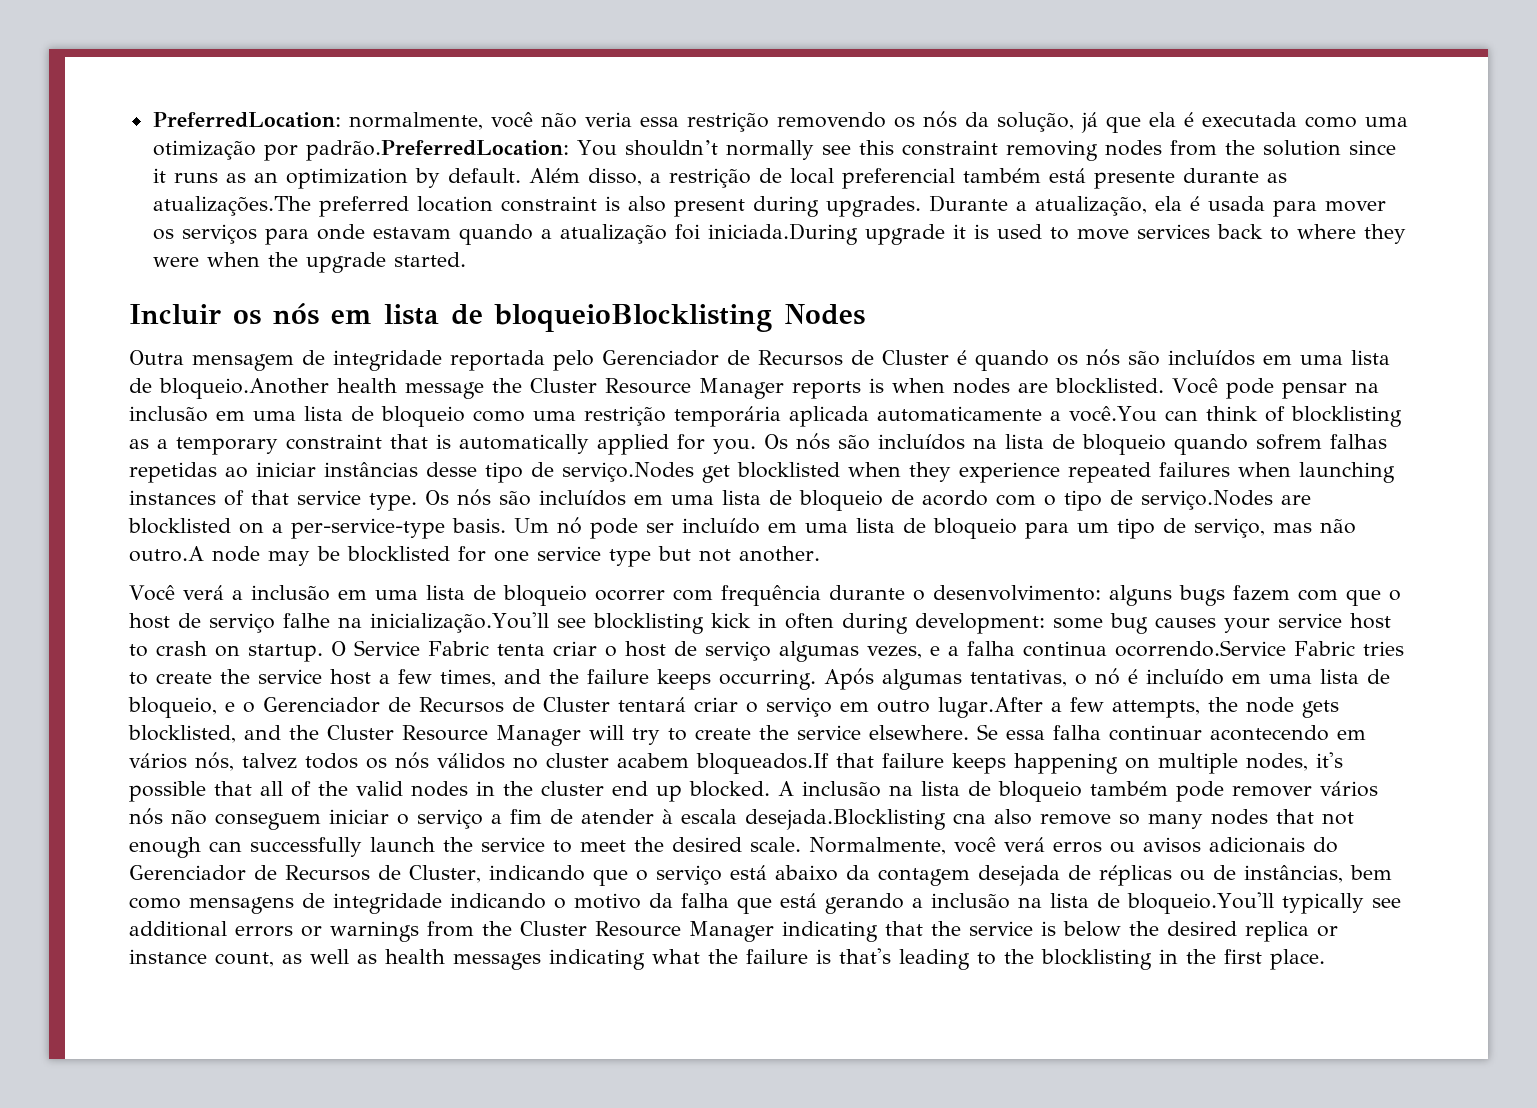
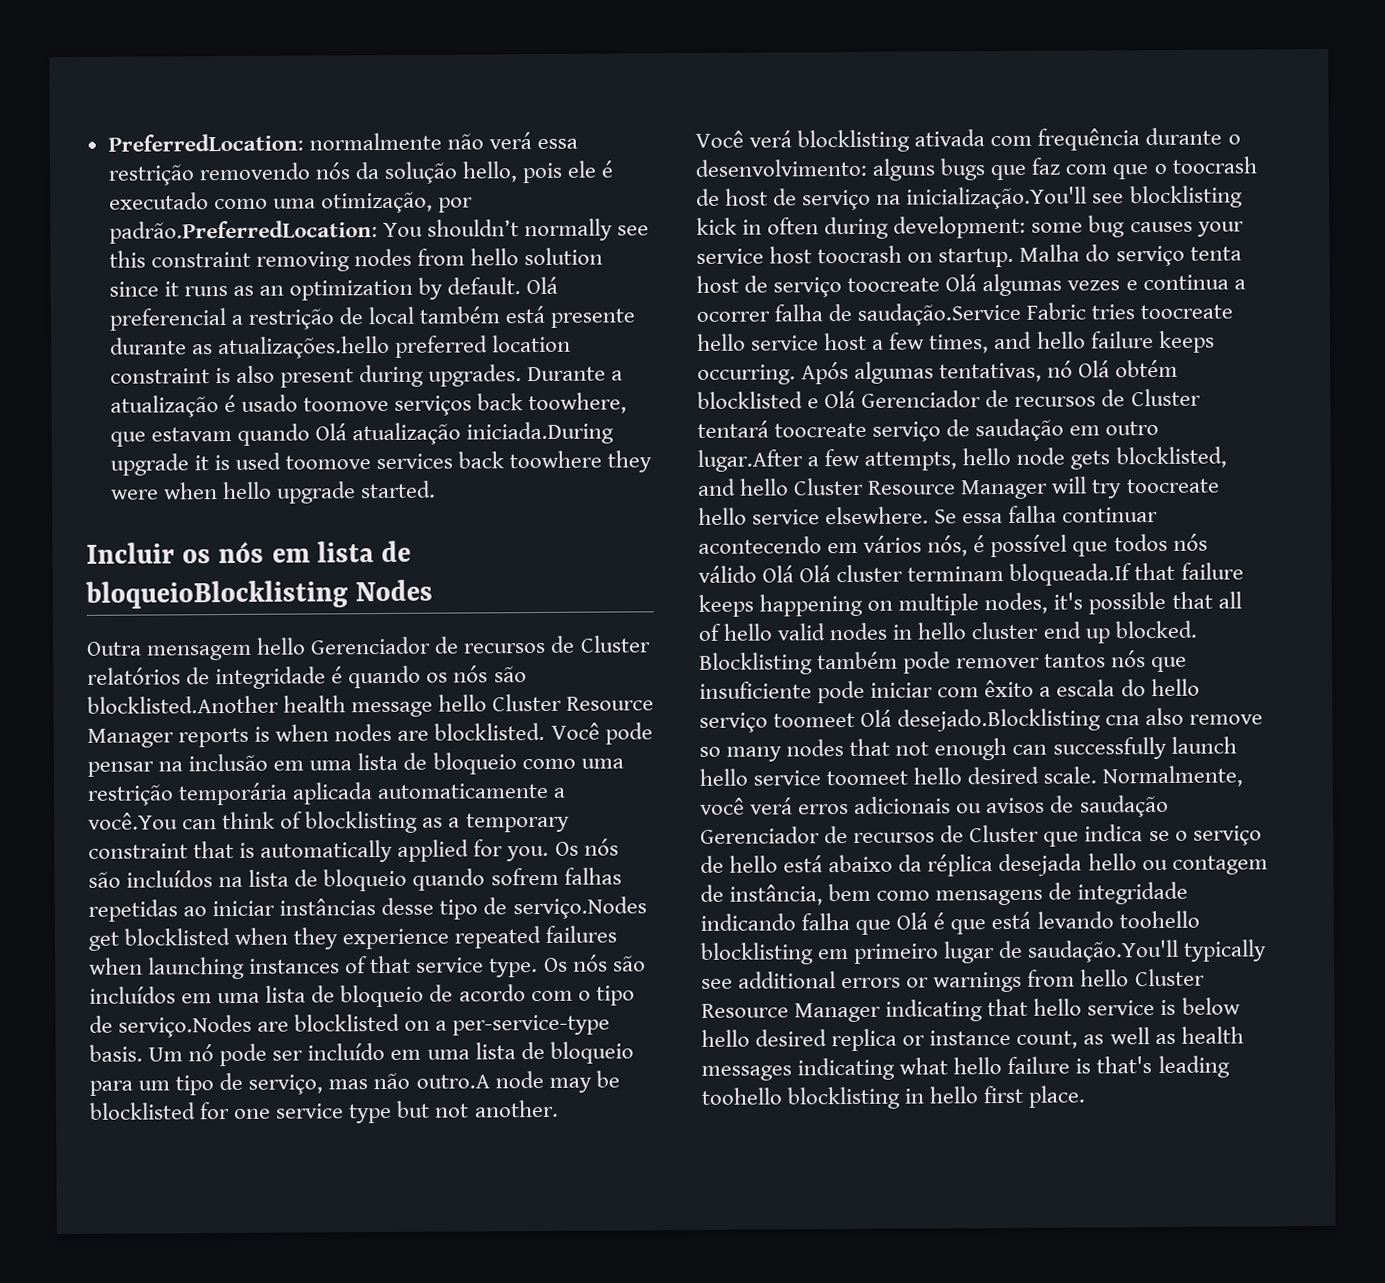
- PreferredLocation: normalmente, você não veria essa restrição removendo os nós da solução, já que ela é executada como uma otimização por padrão.PreferredLocation: You shouldn’t normally see this constraint removing nodes from the solution since it runs as an optimization by default.
+ PreferredLocation: normalmente não verá essa restrição removendo nós da solução hello, pois ele é executado como uma otimização, por padrão.PreferredLocation: You shouldn’t normally see this constraint removing nodes from hello solution since it runs as an optimization by default.
- Além disso, a restrição de local preferencial também está presente durante as atualizações.The preferred location constraint is also present during upgrades.
+ Olá preferencial a restrição de local também está presente durante as atualizações.hello preferred location constraint is also present during upgrades.
- Durante a atualização, ela é usada para mover os serviços para onde estavam quando a atualização foi iniciada.During upgrade it is used to move services back to where they were when the upgrade started.
+ Durante a atualização é usado toomove serviços back toowhere, que estavam quando Olá atualização iniciada.During upgrade it is used toomove services back toowhere they were when hello upgrade started.
- Outra mensagem de integridade reportada pelo Gerenciador de Recursos de Cluster é quando os nós são incluídos em uma lista de bloqueio.Another health message the Cluster Resource Manager reports is when nodes are blocklisted.
+ Outra mensagem hello Gerenciador de recursos de Cluster relatórios de integridade é quando os nós são blocklisted.Another health message hello Cluster Resource Manager reports is when nodes are blocklisted.
- Você verá a inclusão em uma lista de bloqueio ocorrer com frequência durante o desenvolvimento: alguns bugs fazem com que o host de serviço falhe na inicialização.You'll see blocklisting kick in often during development: some bug causes your service host to crash on startup. O Service Fabric tenta criar o host de serviço algumas vezes, e a falha continua ocorrendo.Service Fabric tries to create the service host a few times, and the failure keeps occurring.
+ Você verá blocklisting ativada com frequência durante o desenvolvimento: alguns bugs que faz com que o toocrash de host de serviço na inicialização.You'll see blocklisting kick in often during development: some bug causes your service host toocrash on startup. Malha do serviço tenta host de serviço toocreate Olá algumas vezes e continua a ocorrer falha de saudação.Service Fabric tries toocreate hello service host a few times, and hello failure keeps occurring.
- Após algumas tentativas, o nó é incluído em uma lista de bloqueio, e o Gerenciador de Recursos de Cluster tentará criar o serviço em outro lugar.After a few attempts, the node gets blocklisted, and the Cluster Resource Manager will try to create the service elsewhere.
+ Após algumas tentativas, nó Olá obtém blocklisted e Olá Gerenciador de recursos de Cluster tentará toocreate serviço de saudação em outro lugar.After a few attempts, hello node gets blocklisted, and hello Cluster Resource Manager will try toocreate hello service elsewhere.
- Se essa falha continuar acontecendo em vários nós, talvez todos os nós válidos no cluster acabem bloqueados.If that failure keeps happening on multiple nodes, it's possible that all of the valid nodes in the cluster end up blocked.
+ Se essa falha continuar acontecendo em vários nós, é possível que todos nós válido Olá Olá cluster terminam bloqueada.If that failure keeps happening on multiple nodes, it's possible that all of hello valid nodes in hello cluster end up blocked.
- A inclusão na lista de bloqueio também pode remover vários nós não conseguem iniciar o serviço a fim de atender à escala desejada.Blocklisting cna also remove so many nodes that not enough can successfully launch the service to meet the desired scale.
+ Blocklisting também pode remover tantos nós que insuficiente pode iniciar com êxito a escala do hello serviço toomeet Olá desejado.Blocklisting cna also remove so many nodes that not enough can successfully launch hello service toomeet hello desired scale.
- Normalmente, você verá erros ou avisos adicionais do Gerenciador de Recursos de Cluster, indicando que o serviço está abaixo da contagem desejada de réplicas ou de instâncias, bem como mensagens de integridade indicando o motivo da falha que está gerando a inclusão na lista de bloqueio.You'll typically see additional errors or warnings from the Cluster Resource Manager indicating that the service is below the desired replica or instance count, as well as health messages indicating what the failure is that's leading to the blocklisting in the first place.
+ Normalmente, você verá erros adicionais ou avisos de saudação Gerenciador de recursos de Cluster que indica se o serviço de hello está abaixo da réplica desejada hello ou contagem de instância, bem como mensagens de integridade indicando falha que Olá é que está levando toohello blocklisting em primeiro lugar de saudação.You'll typically see additional errors or warnings from hello Cluster Resource Manager indicating that hello service is below hello desired replica or instance count, as well as health messages indicating what hello failure is that's leading toohello blocklisting in hello first place.

